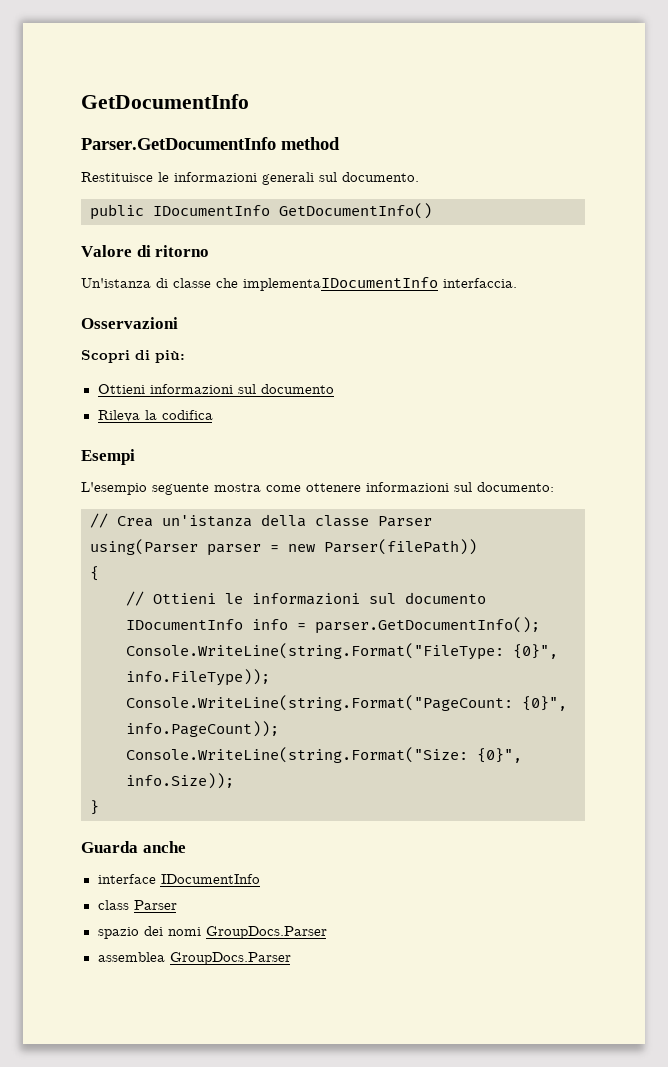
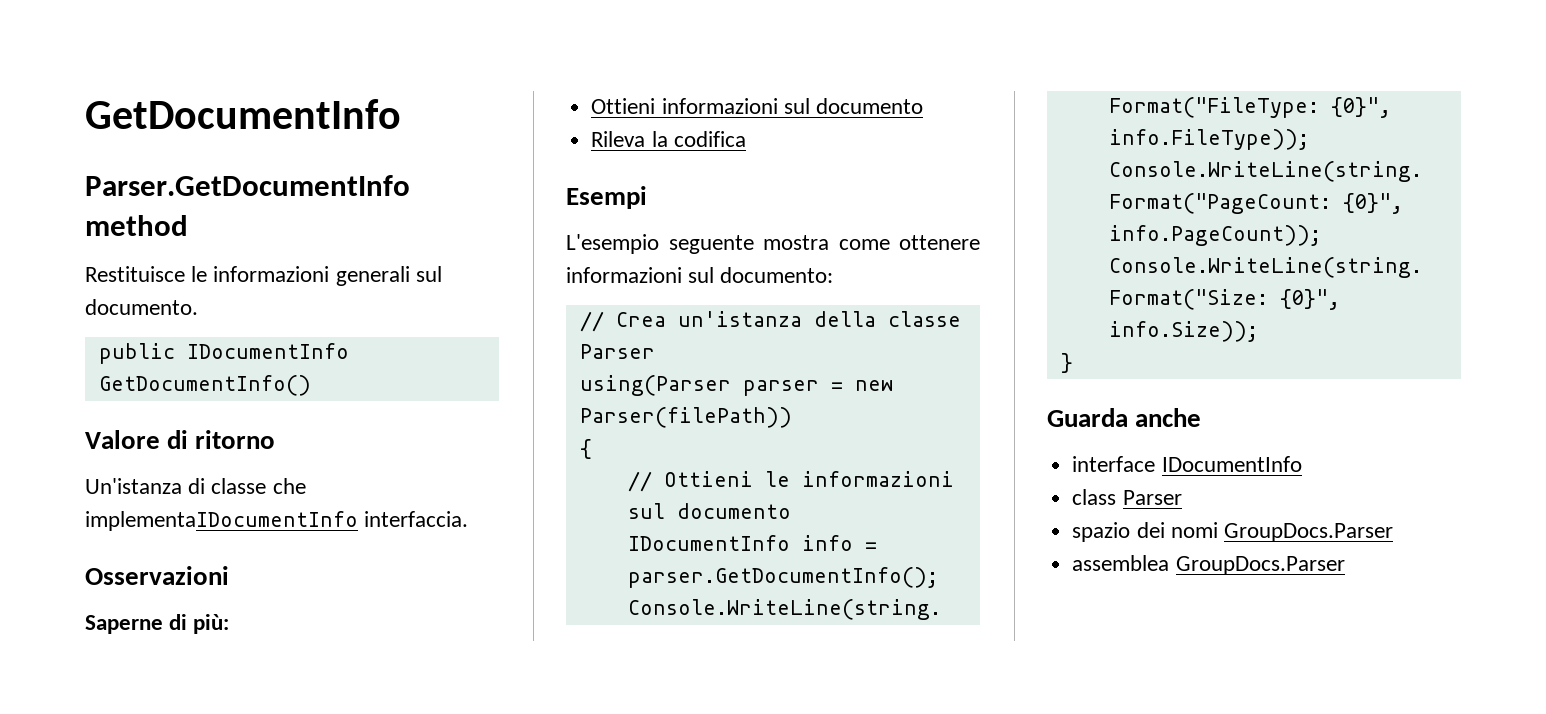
- Scopri di più:
+ Saperne di più:

